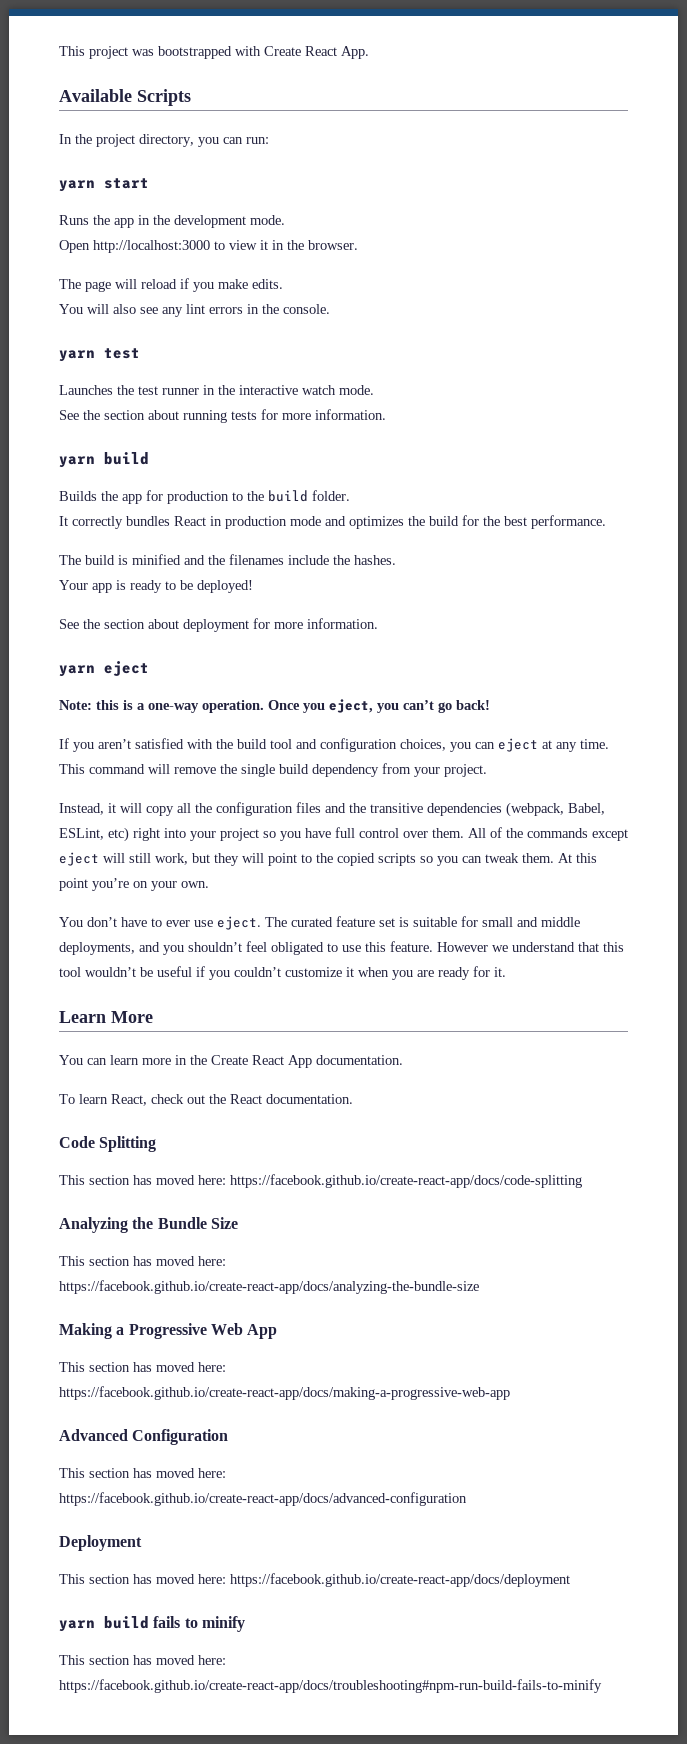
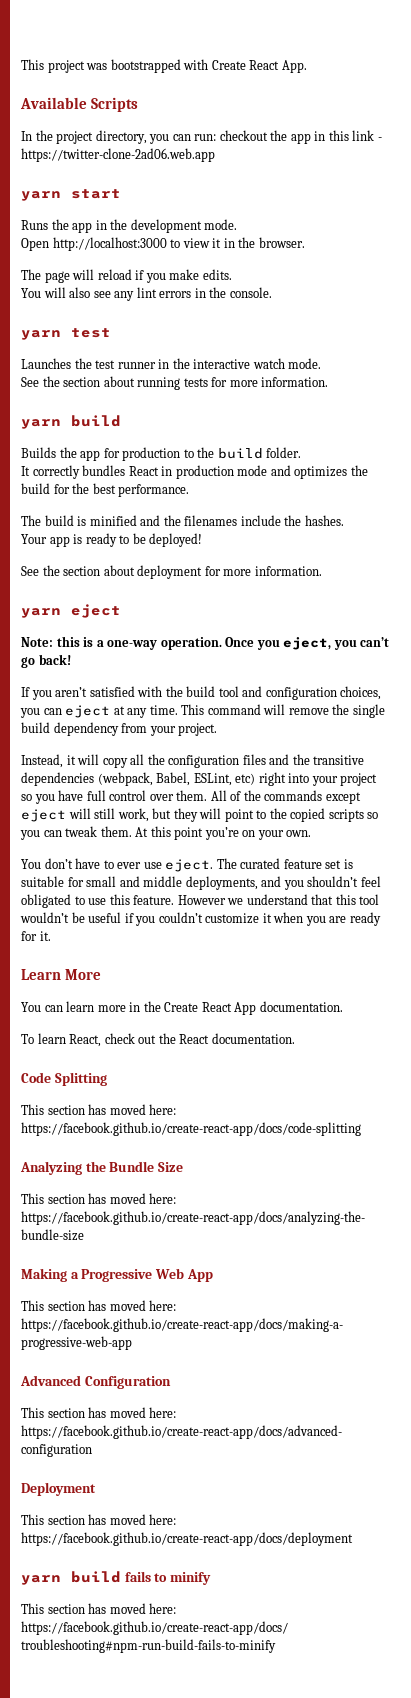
- In the project directory, you can run:
+ In the project directory, you can run: checkout the app in this link - https://twitter-clone-2ad06.web.app

